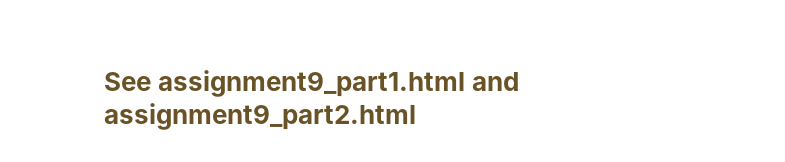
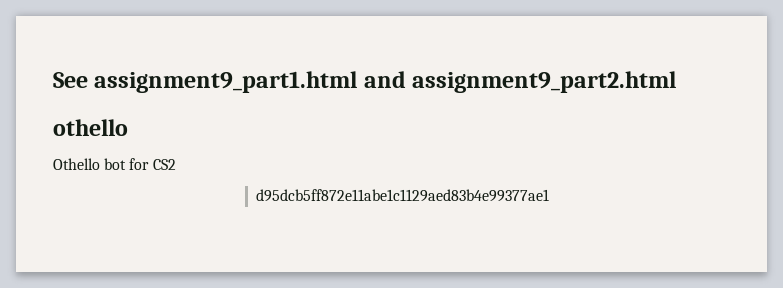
+ othello
+ Othello bot for CS2
+ d95dcb5ff872e11abe1c1129aed83b4e99377ae1

